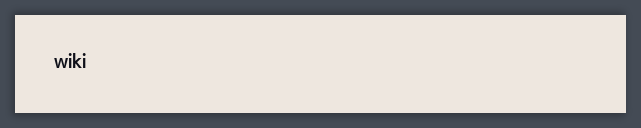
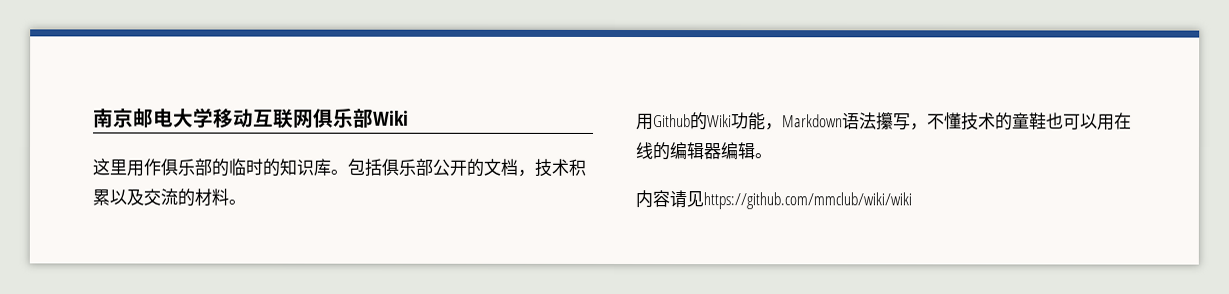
- wiki
+ 南京邮电大学移动互联网俱乐部Wiki
+ 这里用作俱乐部的临时的知识库。包括俱乐部公开的文档，技术积累以及交流的材料。
+ 用Github的Wiki功能，Markdown语法攥写，不懂技术的童鞋也可以用在线的编辑器编辑。
+ 内容请见https://github.com/mmclub/wiki/wiki

